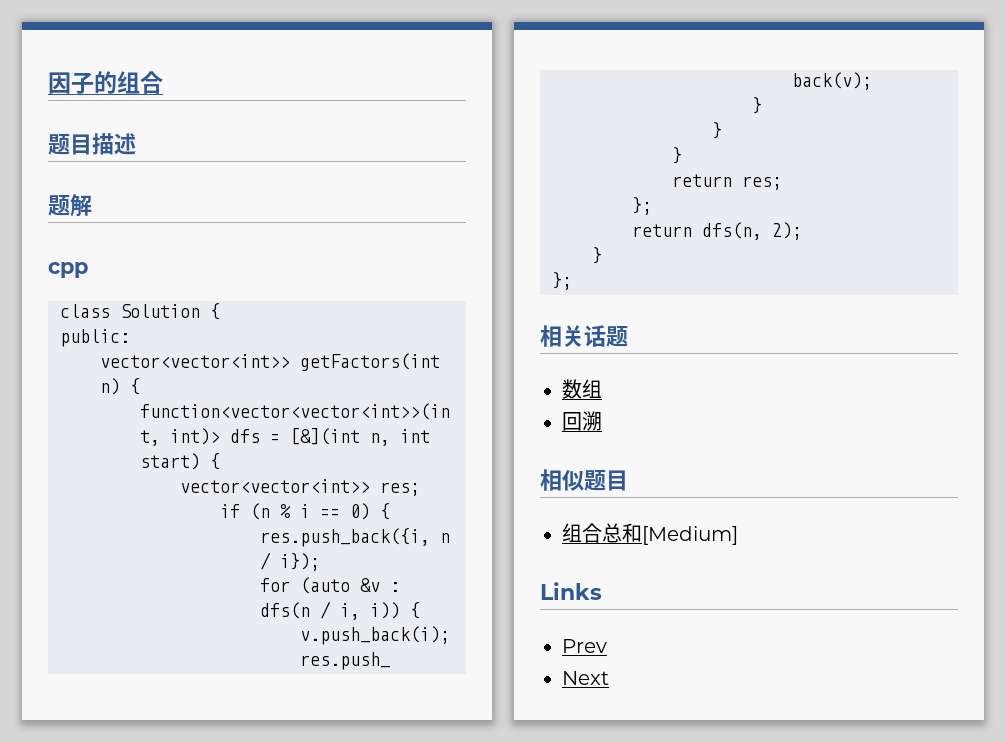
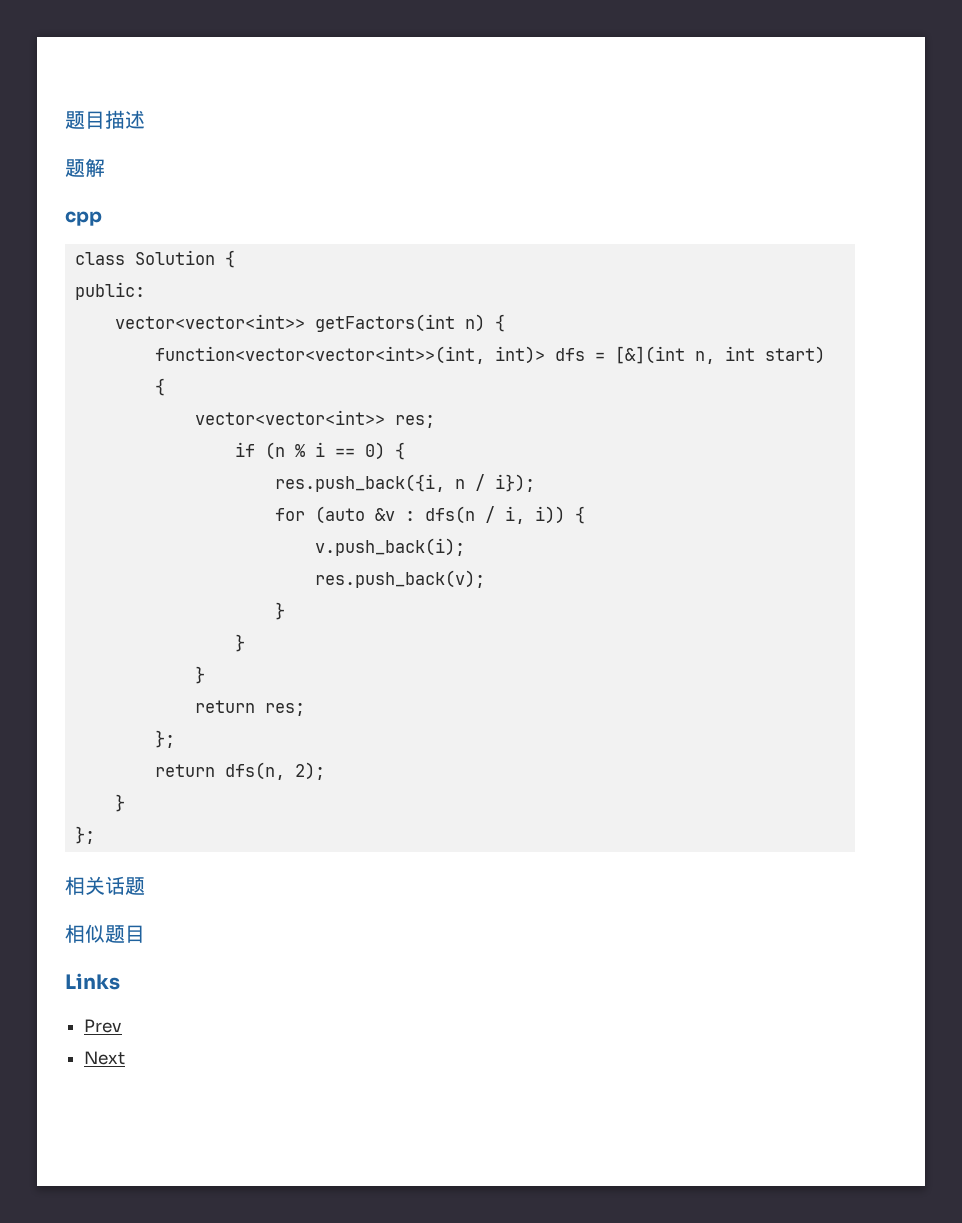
- 因子的组合
- 数组
- 回溯
- 组合总和[Medium]

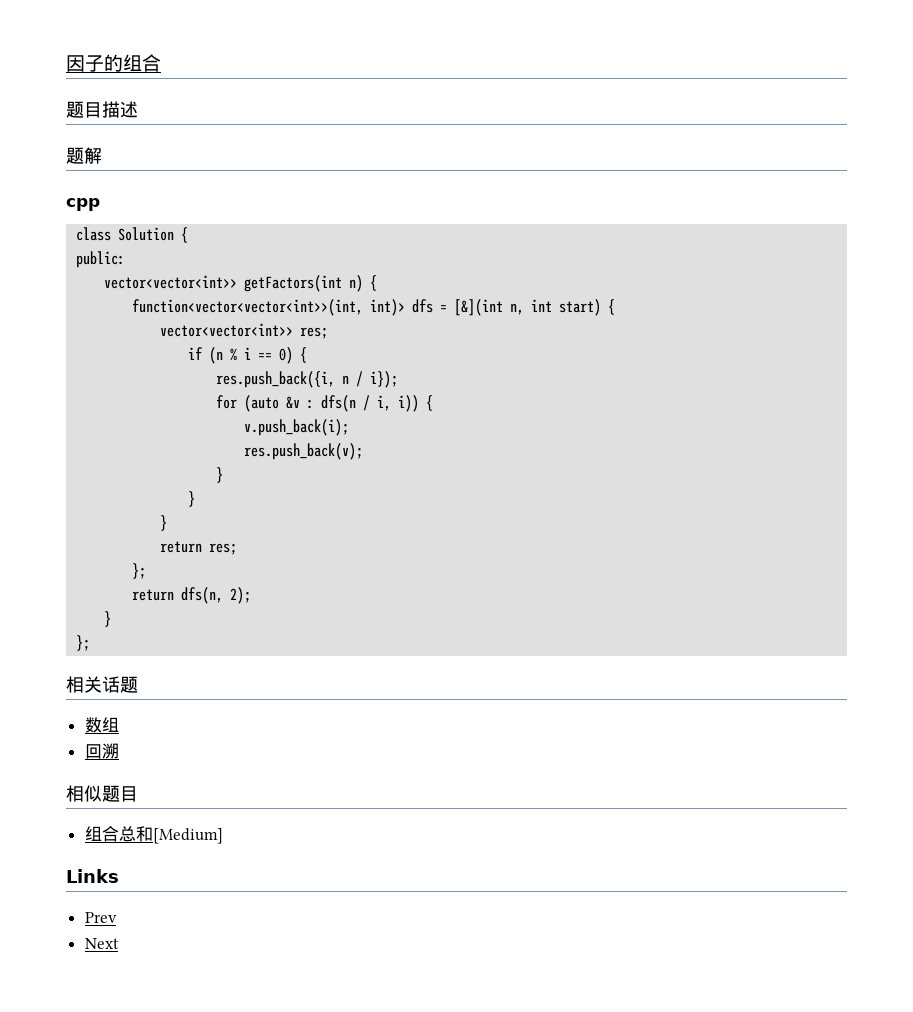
+ 因子的组合
+ 数组
+ 回溯
+ 组合总和[Medium]

